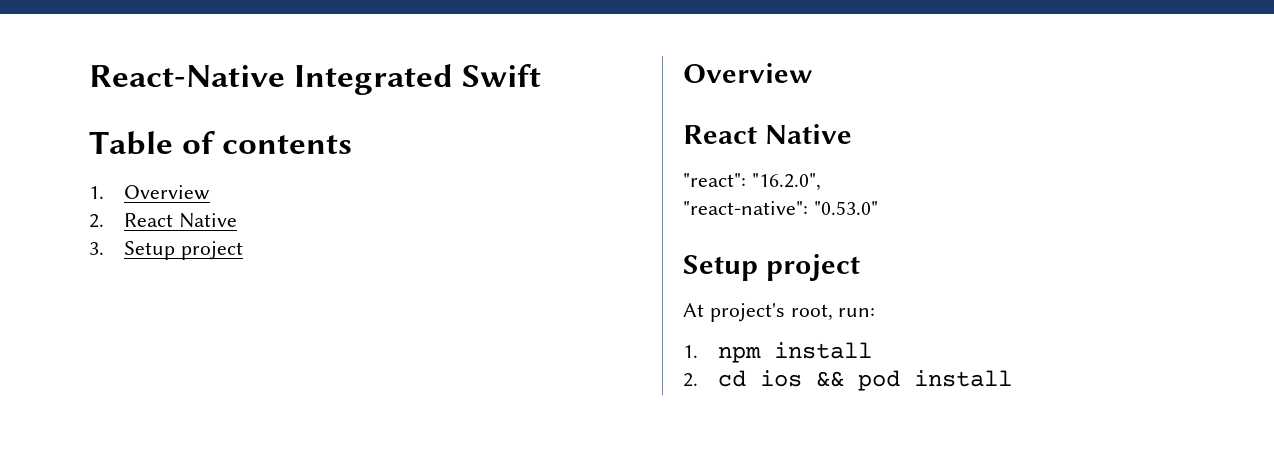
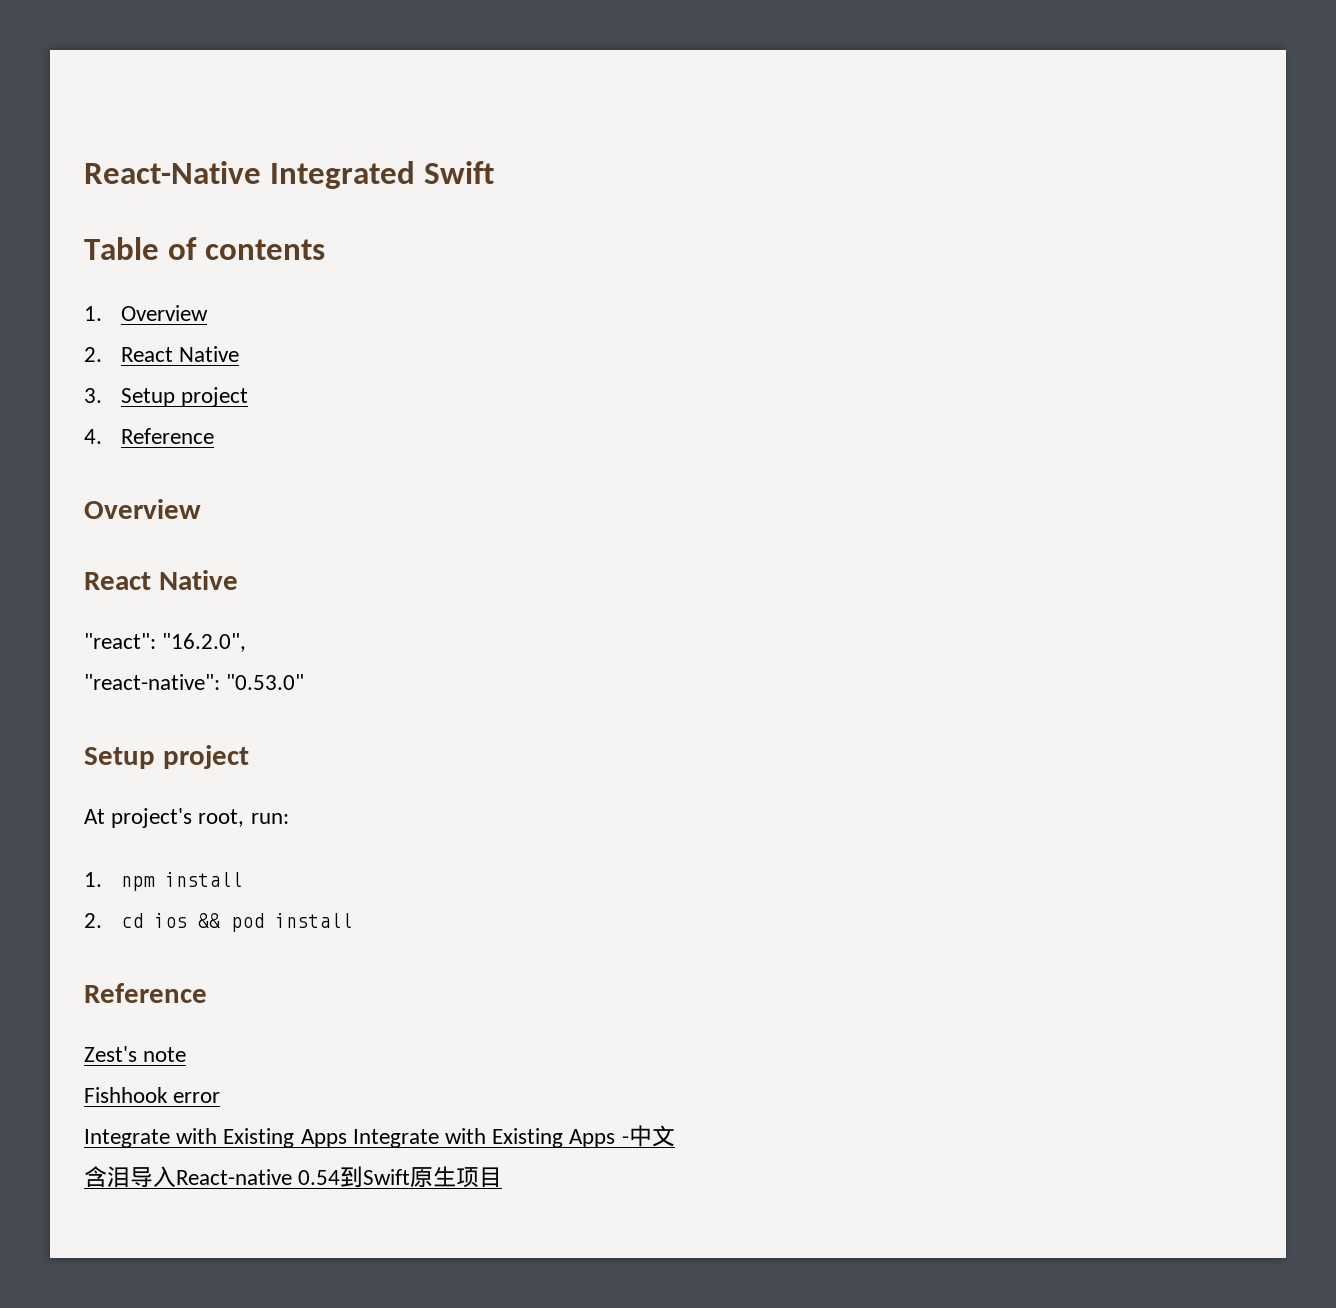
+ 4. Reference
  2. cd ios && pod install
+ Reference
+ Zest's note
+ Fishhook error
+ Integrate with Existing Apps Integrate with Existing Apps -中文
+ 含泪导入React-native 0.54到Swift原生项目

